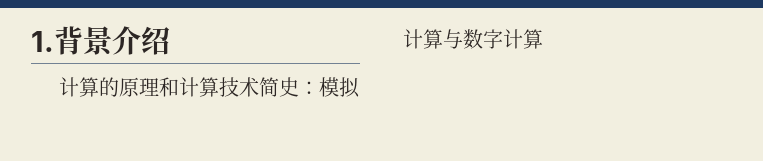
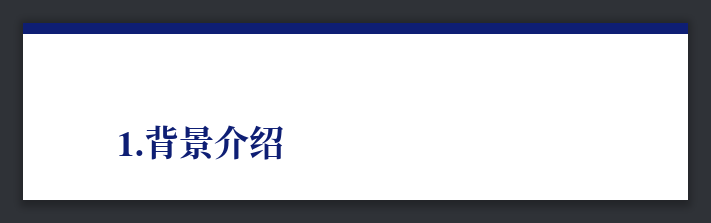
- 计算的原理和计算技术简史：模拟计算与数字计算

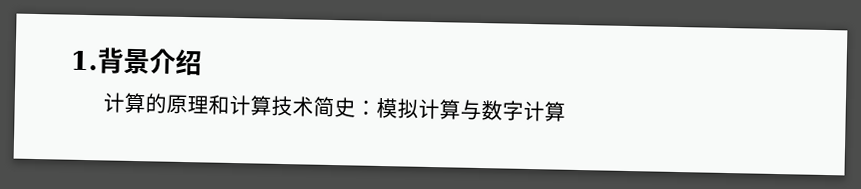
+ 计算的原理和计算技术简史：模拟计算与数字计算

